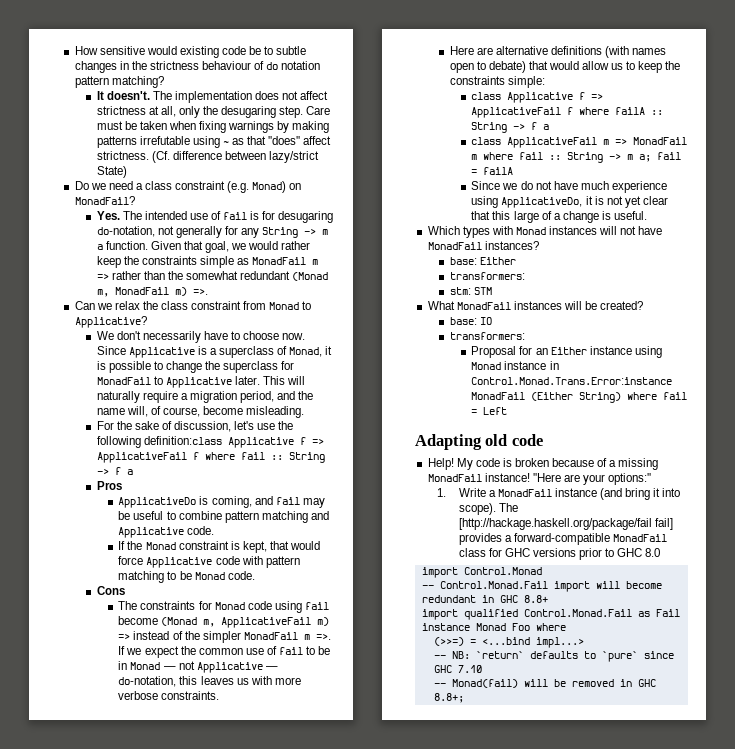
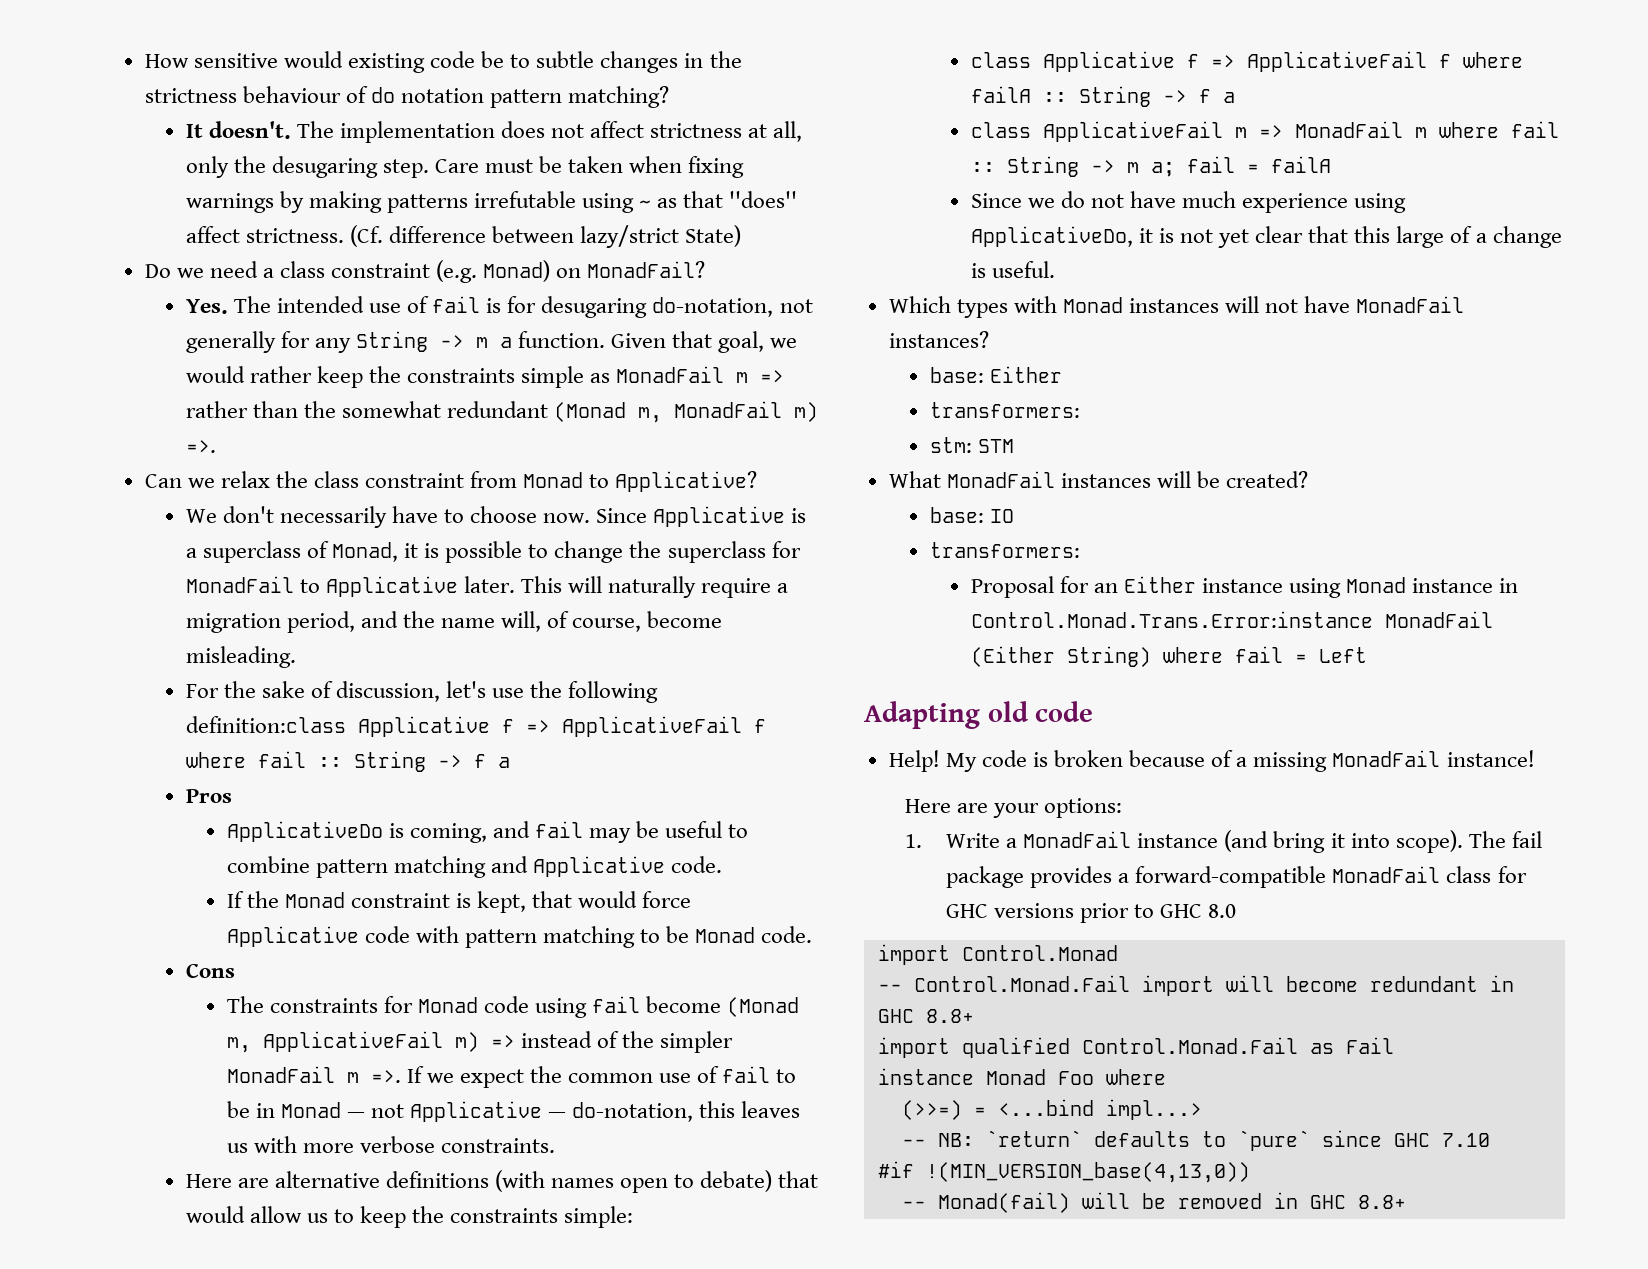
- My code is broken because of a missing MonadFail instance! ''Here are your options:''
+ My code is broken because of a missing MonadFail instance!
+ Here are your options:
- The [http://hackage.haskell.org/package/fail fail] provides a forward-compatible MonadFail class for GHC versions prior to GHC 8.0
+ The fail package provides a forward-compatible MonadFail class for GHC versions prior to GHC 8.0
+ #if !(MIN_VERSION_base(4,13,0))
- -- Monad(fail) will be removed in GHC 8.8+;
+ -- Monad(fail) will be removed in GHC 8.8+

